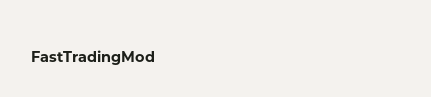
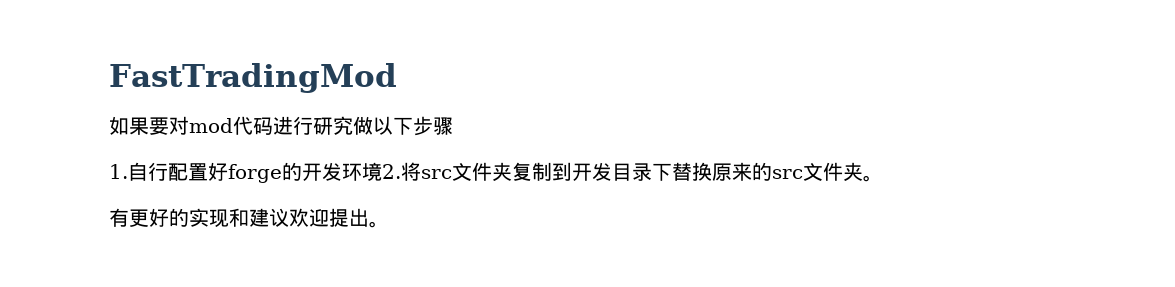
+ 如果要对mod代码进行研究做以下步骤
+ 1.自行配置好forge的开发环境2.将src文件夹复制到开发目录下替换原来的src文件夹。
+ 有更好的实现和建议欢迎提出。

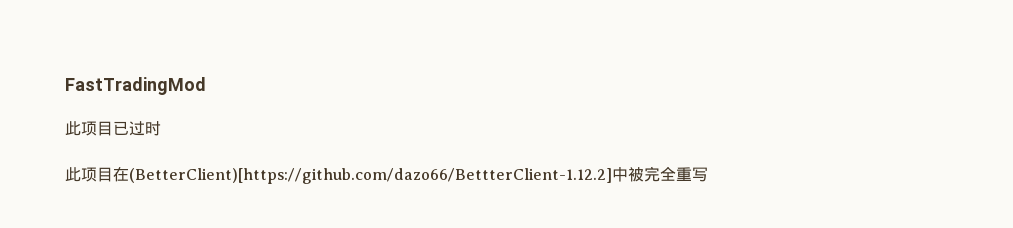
- 如果要对mod代码进行研究做以下步骤
- 1.自行配置好forge的开发环境2.将src文件夹复制到开发目录下替换原来的src文件夹。
- 有更好的实现和建议欢迎提出。
+ 此项目已过时
+ 此项目在(BetterClient)[https://github.com/dazo66/BettterClient-1.12.2]中被完全重写

